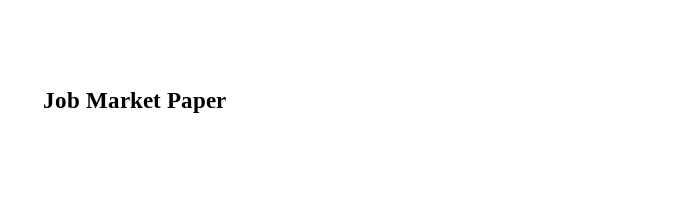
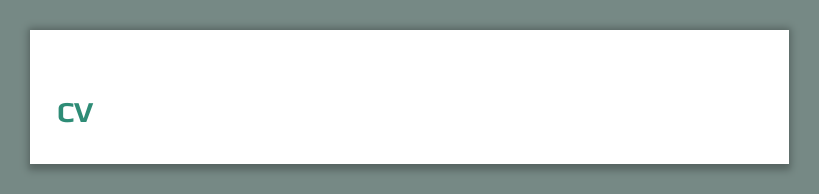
- Job Market Paper
+ CV

